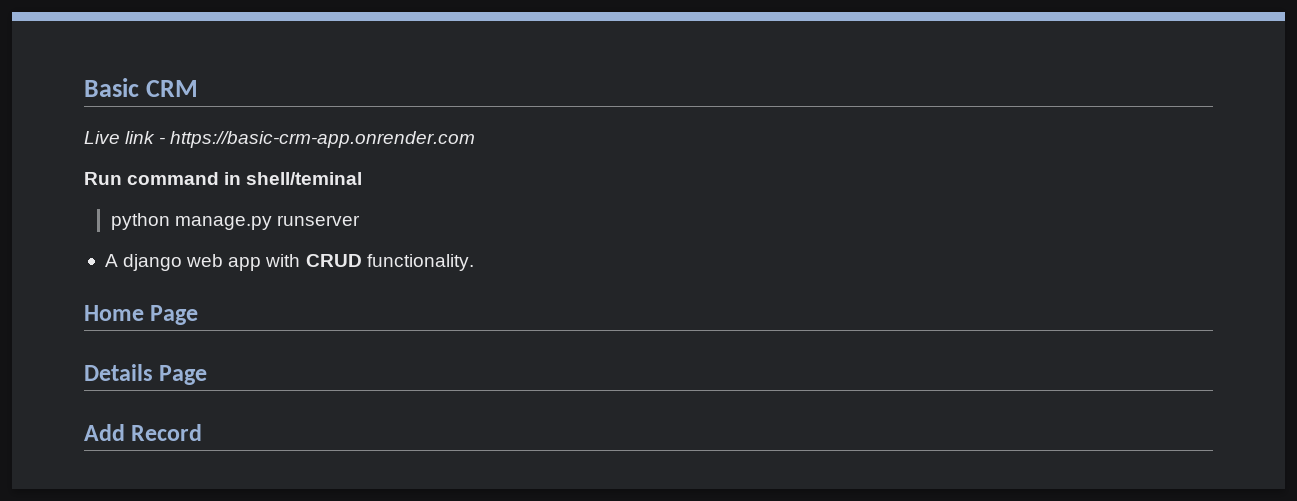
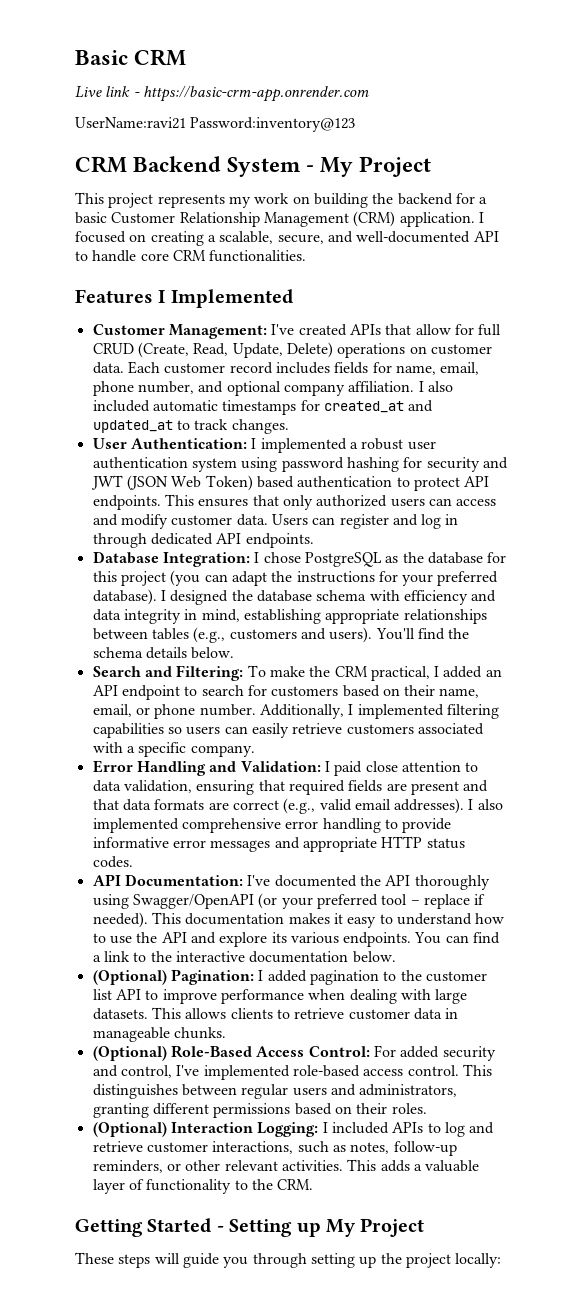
- Run command in shell/teminal
- python manage.py runserver
- A django web app with CRUD functionality.
- Home Page
- Details Page
- Add Record
+ UserName:ravi21 Password:inventory@123
+ CRM Backend System - My Project
+ This project represents my work on building the backend for a basic Customer Relationship Management (CRM) application. I focused on creating a scalable, secure, and well-documented API to handle core CRM functionalities.
+ Features I Implemented
+ Customer Management: I've created APIs that allow for full CRUD (Create, Read, Update, Delete) operations on customer data. Each customer record includes fields for name, email, phone number, and optional company affiliation. I also included automatic timestamps for created_at and updated_at to track changes.
+ User Authentication: I implemented a robust user authentication system using password hashing for security and JWT (JSON Web Token) based authentication to protect API endpoints. This ensures that only authorized users can access and modify customer data. Users can register and log in through dedicated API endpoints.
+ Database Integration: I chose PostgreSQL as the database for this project (you can adapt the instructions for your preferred database). I designed the database schema with efficiency and data integrity in mind, establishing appropriate relationships between tables (e.g., customers and users). You'll find the schema details below.
+ Search and Filtering: To make the CRM practical, I added an API endpoint to search for customers based on their name, email, or phone number. Additionally, I implemented filtering capabilities so users can easily retrieve customers associated with a specific company.
+ Error Handling and Validation: I paid close attention to data validation, ensuring that required fields are present and that data formats are correct (e.g., valid email addresses). I also implemented comprehensive error handling to provide informative error messages and appropriate HTTP status codes.
+ API Documentation: I've documented the API thoroughly using Swagger/OpenAPI (or your preferred tool – replace if needed). This documentation makes it easy to understand how to use the API and explore its various endpoints. You can find a link to the interactive documentation below.
+ (Optional) Pagination: I added pagination to the customer list API to improve performance when dealing with large datasets. This allows clients to retrieve customer data in manageable chunks.
+ (Optional) Role-Based Access Control: For added security and control, I've implemented role-based access control. This distinguishes between regular users and administrators, granting different permissions based on their roles.
+ (Optional) Interaction Logging: I included APIs to log and retrieve customer interactions, such as notes, follow-up reminders, or other relevant activities. This adds a valuable layer of functionality to the CRM.
+ Getting Started - Setting up My Project
+ These steps will guide you through setting up the project locally:

